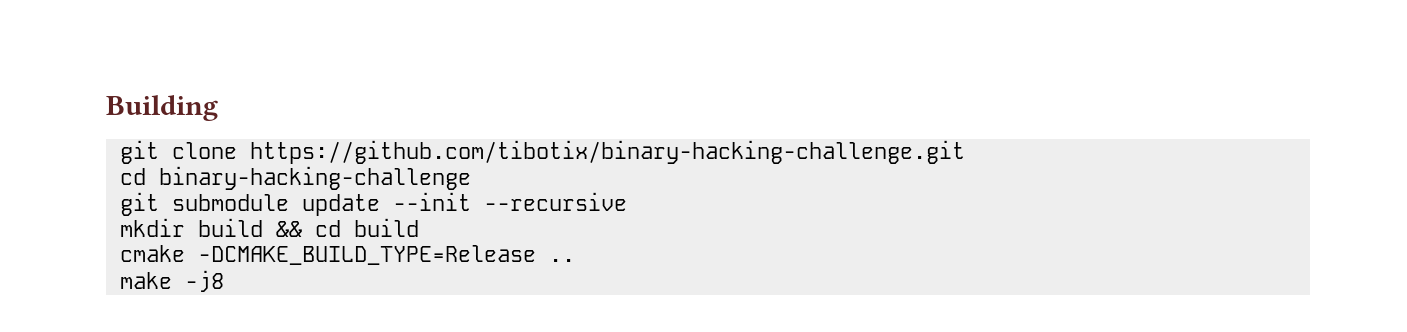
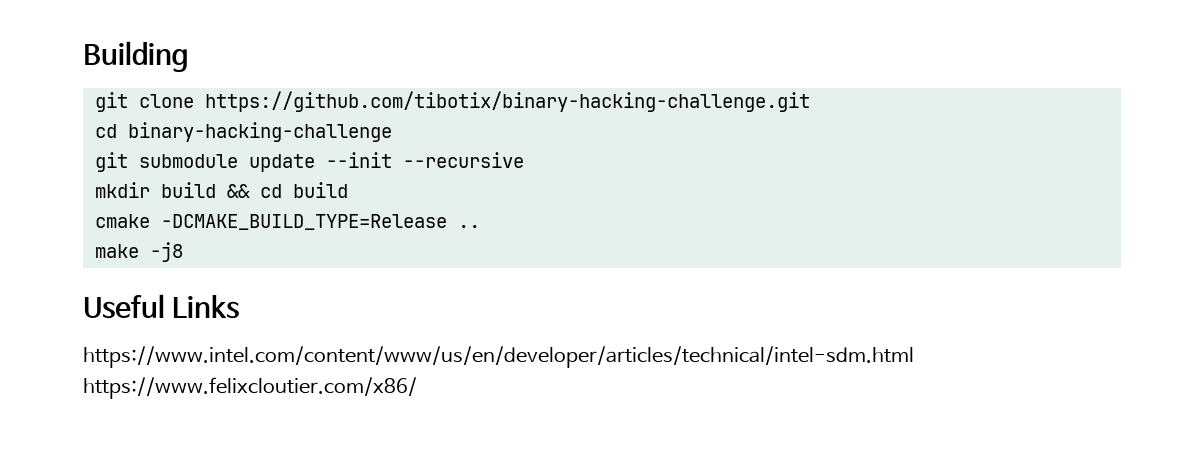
+ Useful Links
+ https://www.intel.com/content/www/us/en/developer/articles/technical/intel-sdm.html https://www.felixcloutier.com/x86/

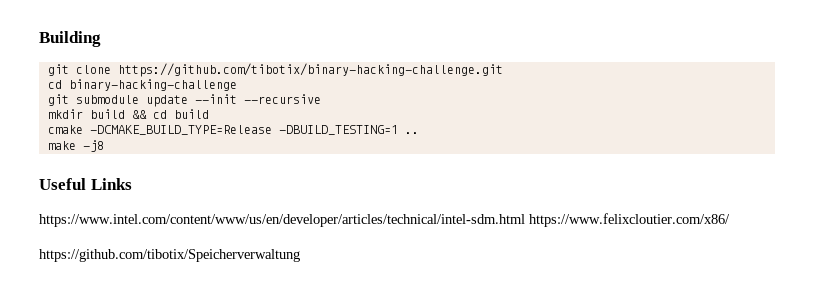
- cmake -DCMAKE_BUILD_TYPE=Release ..
+ cmake -DCMAKE_BUILD_TYPE=Release -DBUILD_TESTING=1 ..
+ https://github.com/tibotix/Speicherverwaltung

